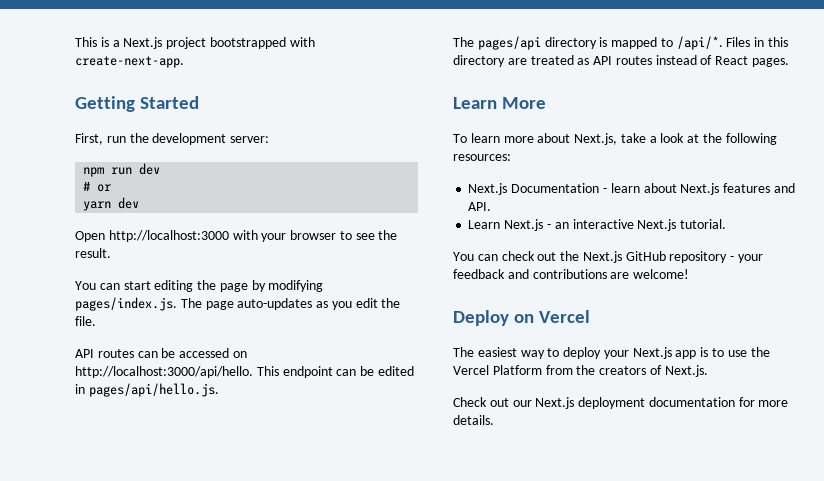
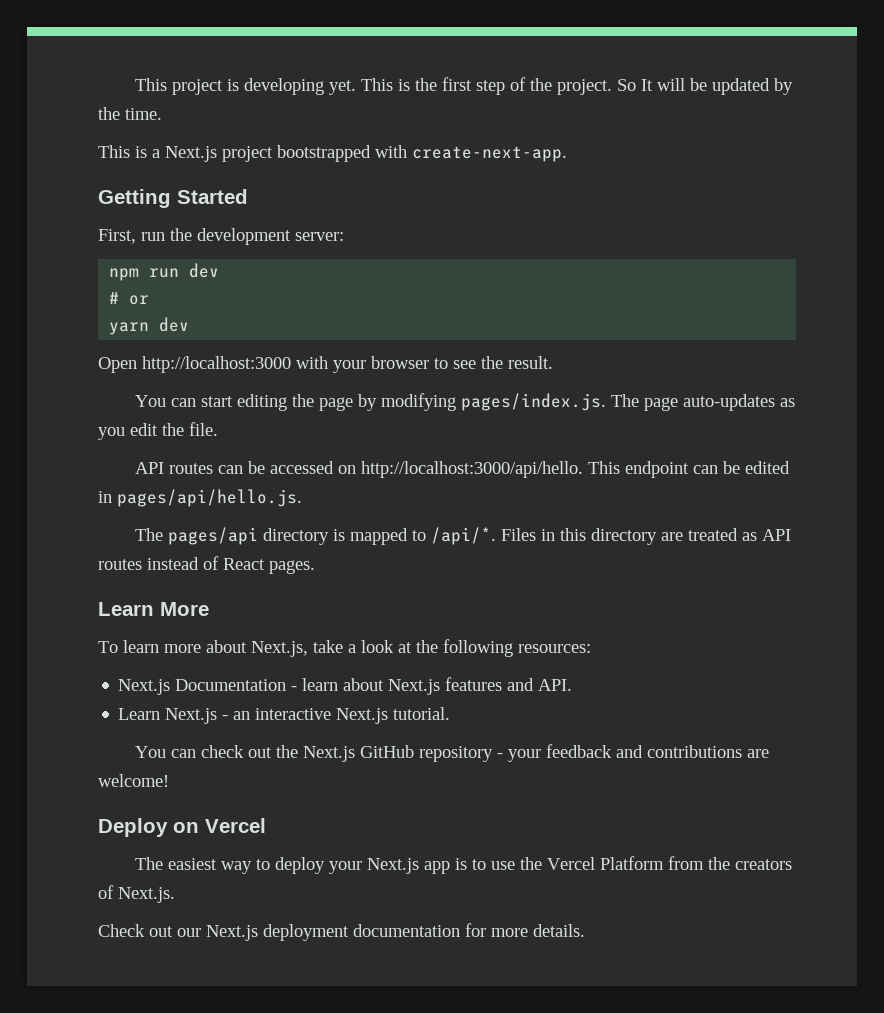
+ This project is developing yet. This is the first step of the project. So It will be updated by the time.

